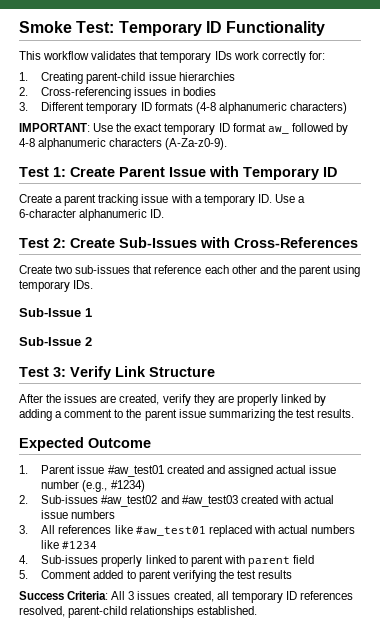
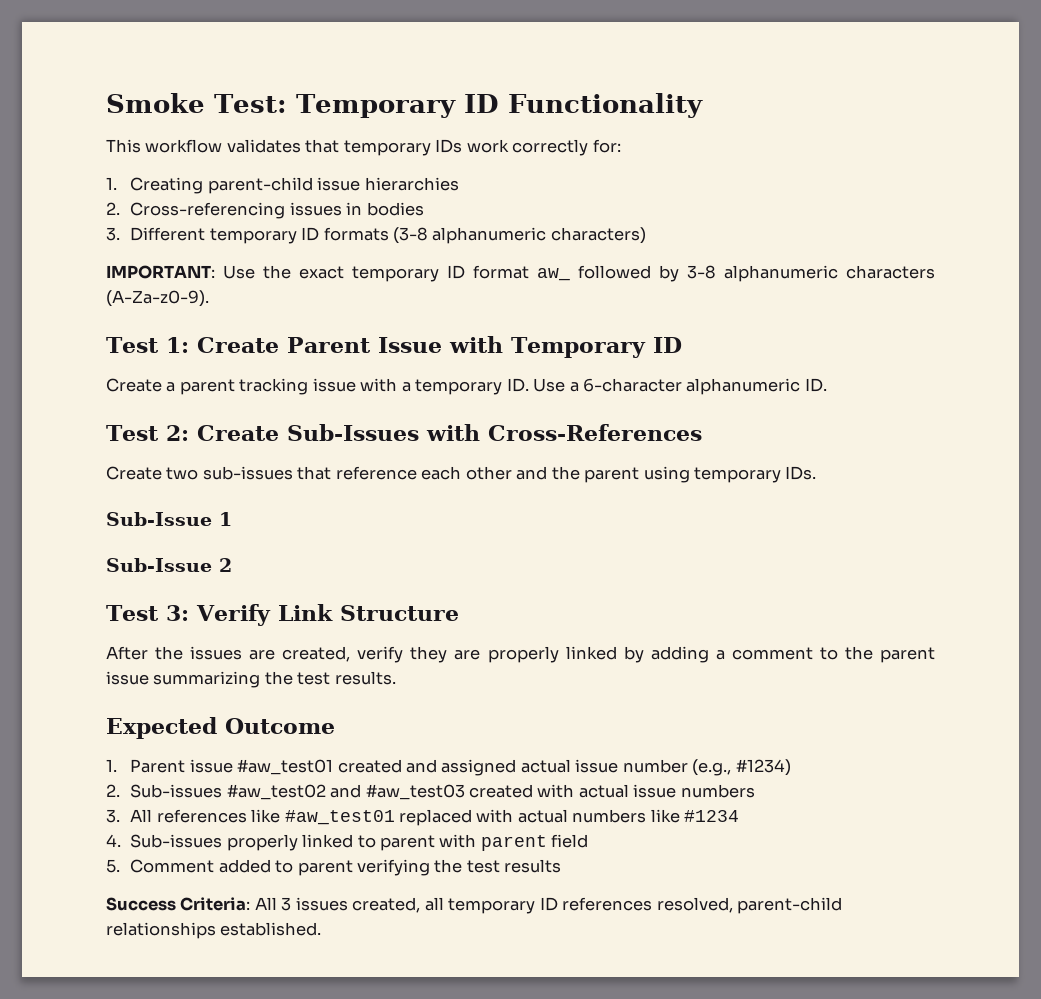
- 3. Different temporary ID formats (4-8 alphanumeric characters)
+ 3. Different temporary ID formats (3-8 alphanumeric characters)
- IMPORTANT: Use the exact temporary ID format aw_ followed by 4-8 alphanumeric characters (A-Za-z0-9).
+ IMPORTANT: Use the exact temporary ID format aw_ followed by 3-8 alphanumeric characters (A-Za-z0-9).

